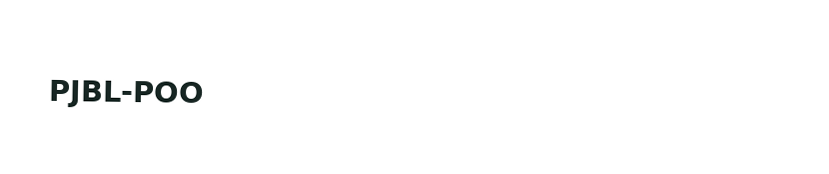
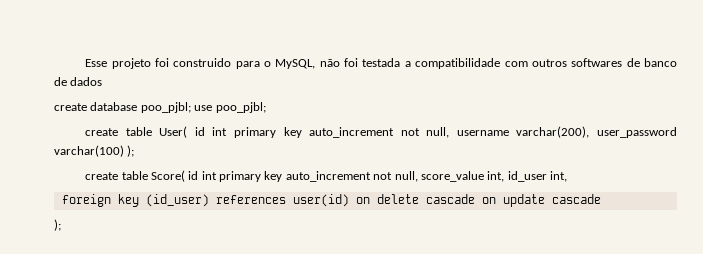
- PJBL-POO
+ Esse projeto foi construido para o MySQL, não foi testada a compatibilidade com outros softwares de banco de dados
+ create database poo_pjbl; use poo_pjbl;
+ create table User( id int primary key auto_increment not null, username varchar(200), user_password varchar(100) );
+ create table Score( id int primary key auto_increment not null, score_value int, id_user int,
+ foreign key (id_user) references user(id) on delete cascade on update cascade
+ );

